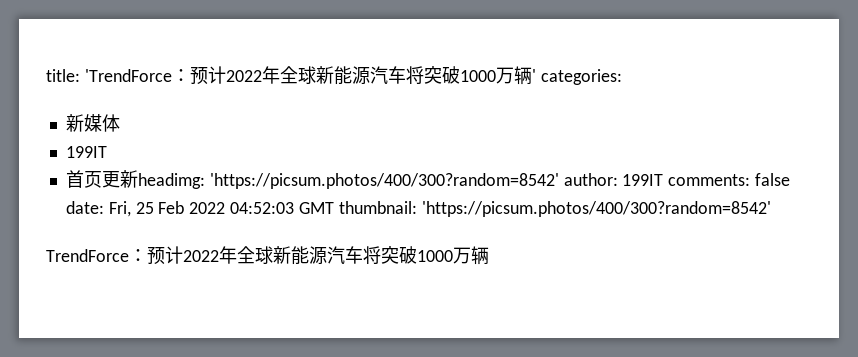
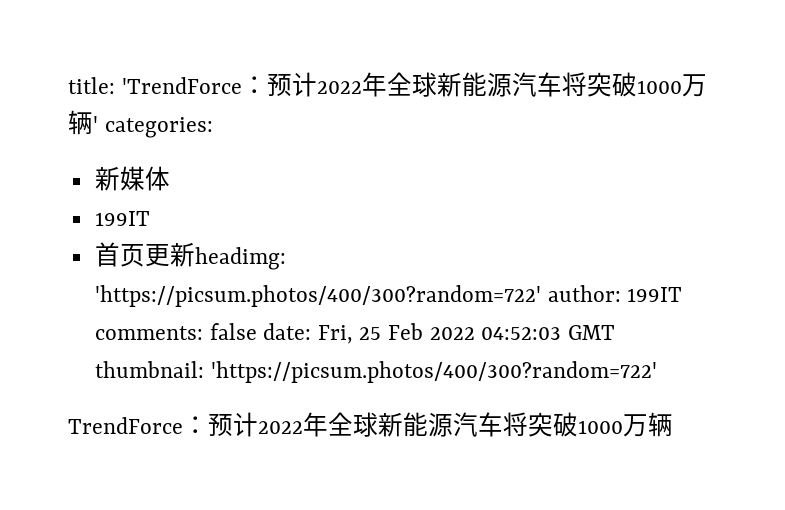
- 首页更新headimg: 'https://picsum.photos/400/300?random=8542' author: 199IT comments: false date: Fri, 25 Feb 2022 04:52:03 GMT thumbnail: 'https://picsum.photos/400/300?random=8542'
+ 首页更新headimg: 'https://picsum.photos/400/300?random=722' author: 199IT comments: false date: Fri, 25 Feb 2022 04:52:03 GMT thumbnail: 'https://picsum.photos/400/300?random=722'

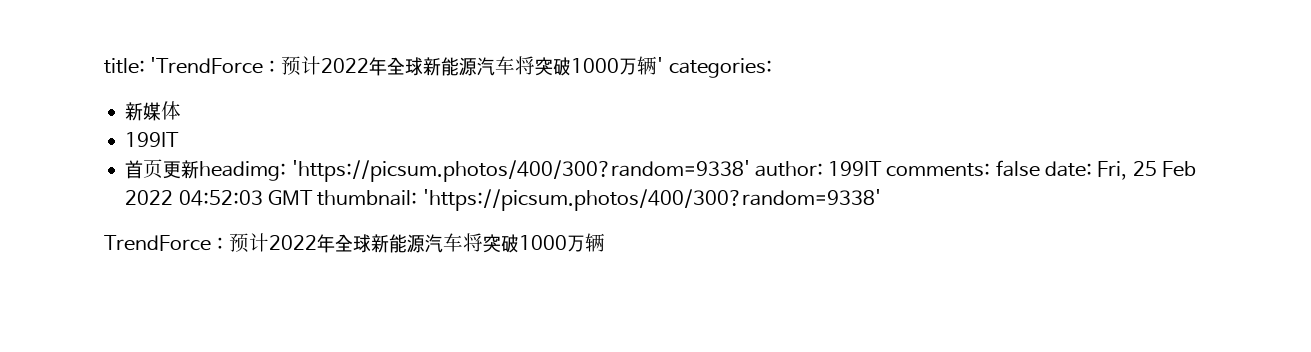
- 首页更新headimg: 'https://picsum.photos/400/300?random=722' author: 199IT comments: false date: Fri, 25 Feb 2022 04:52:03 GMT thumbnail: 'https://picsum.photos/400/300?random=722'
+ 首页更新headimg: 'https://picsum.photos/400/300?random=9338' author: 199IT comments: false date: Fri, 25 Feb 2022 04:52:03 GMT thumbnail: 'https://picsum.photos/400/300?random=9338'

